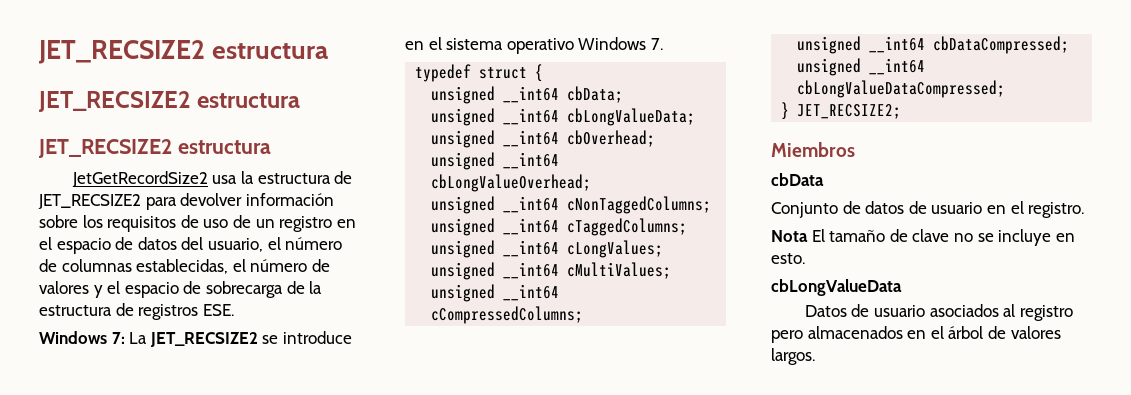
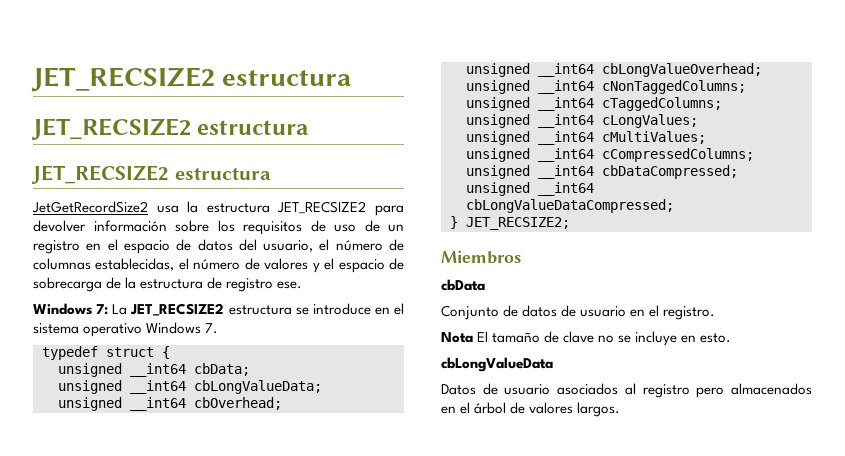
- JetGetRecordSize2 usa la estructura de JET_RECSIZE2 para devolver información sobre los requisitos de uso de un registro en el espacio de datos del usuario, el número de columnas establecidas, el número de valores y el espacio de sobrecarga de la estructura de registros ESE.
+ JetGetRecordSize2 usa la estructura JET_RECSIZE2 para devolver información sobre los requisitos de uso de un registro en el espacio de datos del usuario, el número de columnas establecidas, el número de valores y el espacio de sobrecarga de la estructura de registro ese.
- Windows 7: La JET_RECSIZE2 se introduce en el sistema operativo Windows 7.
+ Windows 7: La JET_RECSIZE2 estructura se introduce en el sistema operativo Windows 7.

